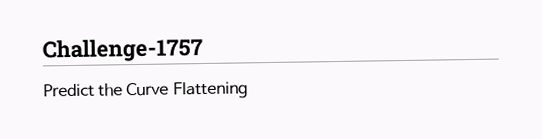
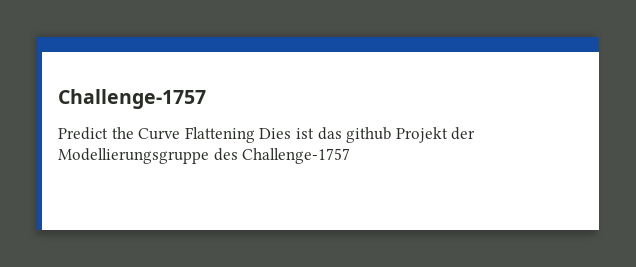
- Predict the Curve Flattening
+ Predict the Curve Flattening Dies ist das github Projekt der Modellierungsgruppe des Challenge-1757

